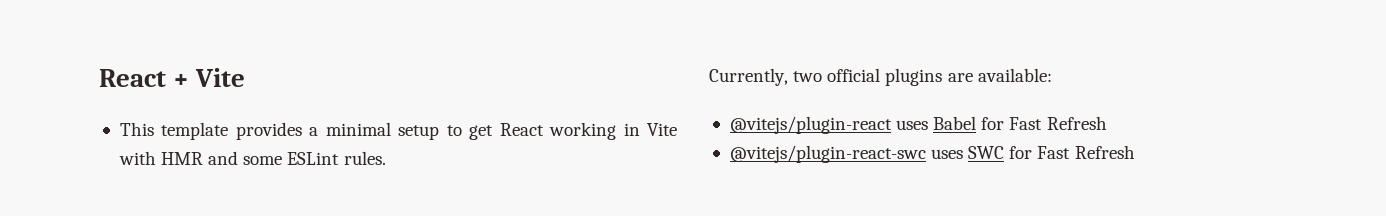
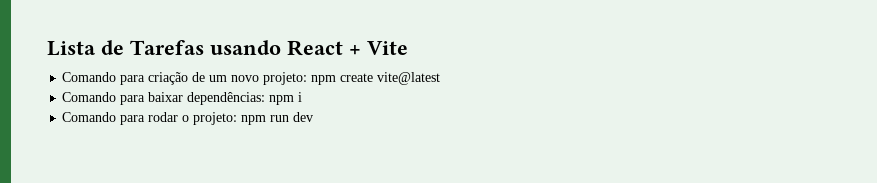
- React + Vite
+ Lista de Tarefas usando React + Vite
- This template provides a minimal setup to get React working in Vite with HMR and some ESLint rules.
- Currently, two official plugins are available:
- @vitejs/plugin-react uses Babel for Fast Refresh
- @vitejs/plugin-react-swc uses SWC for Fast Refresh
+ Comando para criação de um novo projeto: npm create vite@latest
+ Comando para baixar dependências: npm i
+ Comando para rodar o projeto: npm run dev

